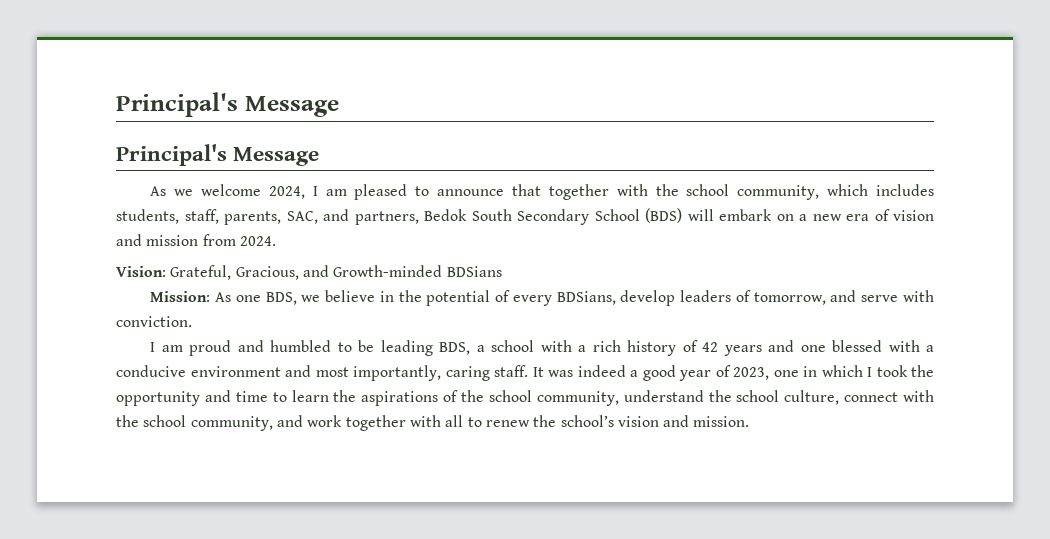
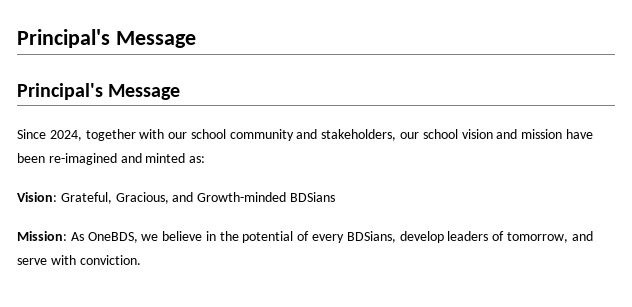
- As we welcome 2024, I am pleased to announce that together with the school community, which includes students, staff, parents, SAC, and partners, Bedok South Secondary School (BDS) will embark on a new era of vision and mission from 2024.
+ Since 2024, together with our school community and stakeholders, our school vision and mission have been re-imagined and minted as:
- Mission: As one BDS, we believe in the potential of every BDSians, develop leaders of tomorrow, and serve with conviction.
+ Mission: As OneBDS, we believe in the potential of every BDSians, develop leaders of tomorrow, and serve with conviction.
- I am proud and humbled to be leading BDS, a school with a rich history of 42 years and one blessed with a conducive environment and most importantly, caring staff. It was indeed a good year of 2023, one in which I took the opportunity and time to learn the aspirations of the school community, understand the school culture, connect with the school community, and work together with all to renew the school’s vision and mission.

